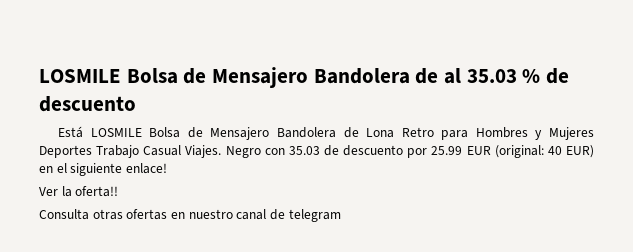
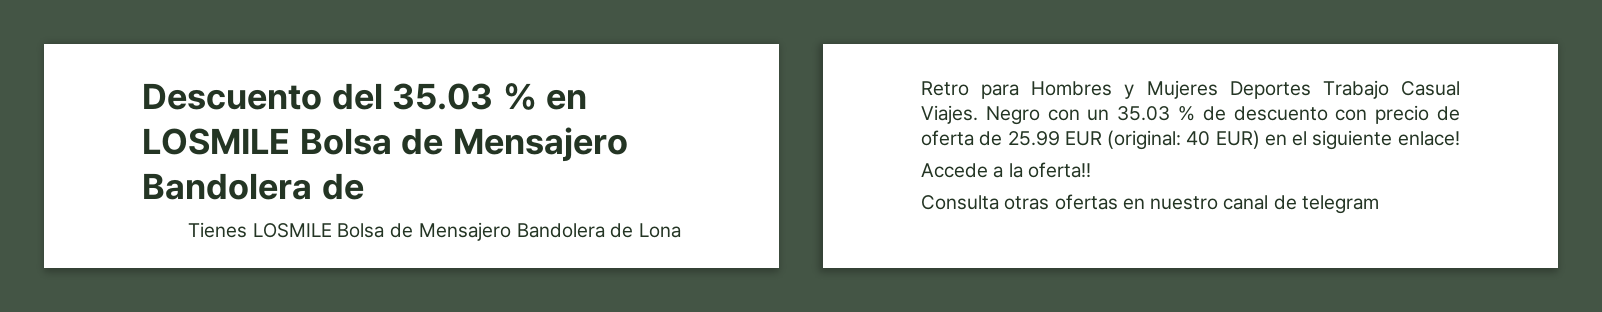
- LOSMILE Bolsa de Mensajero Bandolera de al 35.03 % de descuento
- Está LOSMILE Bolsa de Mensajero Bandolera de Lona Retro para Hombres y Mujeres Deportes Trabajo Casual Viajes.
+ Descuento del 35.03 % en LOSMILE Bolsa de Mensajero Bandolera de
+ Tienes LOSMILE Bolsa de Mensajero Bandolera de Lona Retro para Hombres y Mujeres Deportes Trabajo Casual Viajes.
- Negro con 35.03 de descuento por 25.99 EUR (original: 40 EUR) en el siguiente enlace!
+ Negro con un 35.03 % de descuento con precio de oferta de 25.99 EUR (original: 40 EUR) en el siguiente enlace!
- Ver la oferta!!
+ Accede a la oferta!!

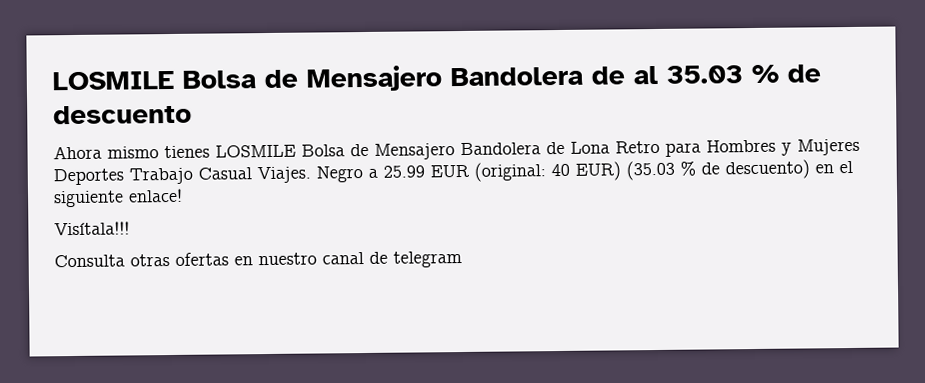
- Descuento del 35.03 % en LOSMILE Bolsa de Mensajero Bandolera de
- Tienes LOSMILE Bolsa de Mensajero Bandolera de Lona Retro para Hombres y Mujeres Deportes Trabajo Casual Viajes.
+ LOSMILE Bolsa de Mensajero Bandolera de al 35.03 % de descuento
+ Ahora mismo tienes LOSMILE Bolsa de Mensajero Bandolera de Lona Retro para Hombres y Mujeres Deportes Trabajo Casual Viajes.
- Negro con un 35.03 % de descuento con precio de oferta de 25.99 EUR (original: 40 EUR) en el siguiente enlace!
+ Negro a 25.99 EUR (original: 40 EUR) (35.03 % de descuento) en el siguiente enlace!
- Accede a la oferta!!
+ Visítala!!!

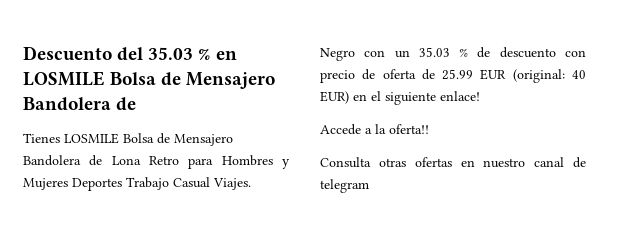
- LOSMILE Bolsa de Mensajero Bandolera de al 35.03 % de descuento
- Ahora mismo tienes LOSMILE Bolsa de Mensajero Bandolera de Lona Retro para Hombres y Mujeres Deportes Trabajo Casual Viajes.
+ Descuento del 35.03 % en LOSMILE Bolsa de Mensajero Bandolera de
+ Tienes LOSMILE Bolsa de Mensajero Bandolera de Lona Retro para Hombres y Mujeres Deportes Trabajo Casual Viajes.
- Negro a 25.99 EUR (original: 40 EUR) (35.03 % de descuento) en el siguiente enlace!
+ Negro con un 35.03 % de descuento con precio de oferta de 25.99 EUR (original: 40 EUR) en el siguiente enlace!
- Visítala!!!
+ Accede a la oferta!!

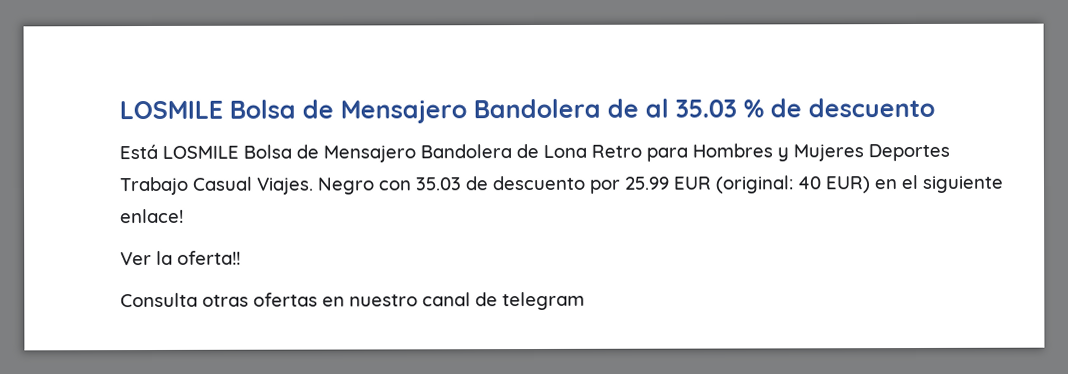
- Descuento del 35.03 % en LOSMILE Bolsa de Mensajero Bandolera de
- Tienes LOSMILE Bolsa de Mensajero Bandolera de Lona Retro para Hombres y Mujeres Deportes Trabajo Casual Viajes.
+ LOSMILE Bolsa de Mensajero Bandolera de al 35.03 % de descuento
+ Está LOSMILE Bolsa de Mensajero Bandolera de Lona Retro para Hombres y Mujeres Deportes Trabajo Casual Viajes.
- Negro con un 35.03 % de descuento con precio de oferta de 25.99 EUR (original: 40 EUR) en el siguiente enlace!
+ Negro con 35.03 de descuento por 25.99 EUR (original: 40 EUR) en el siguiente enlace!
- Accede a la oferta!!
+ Ver la oferta!!

